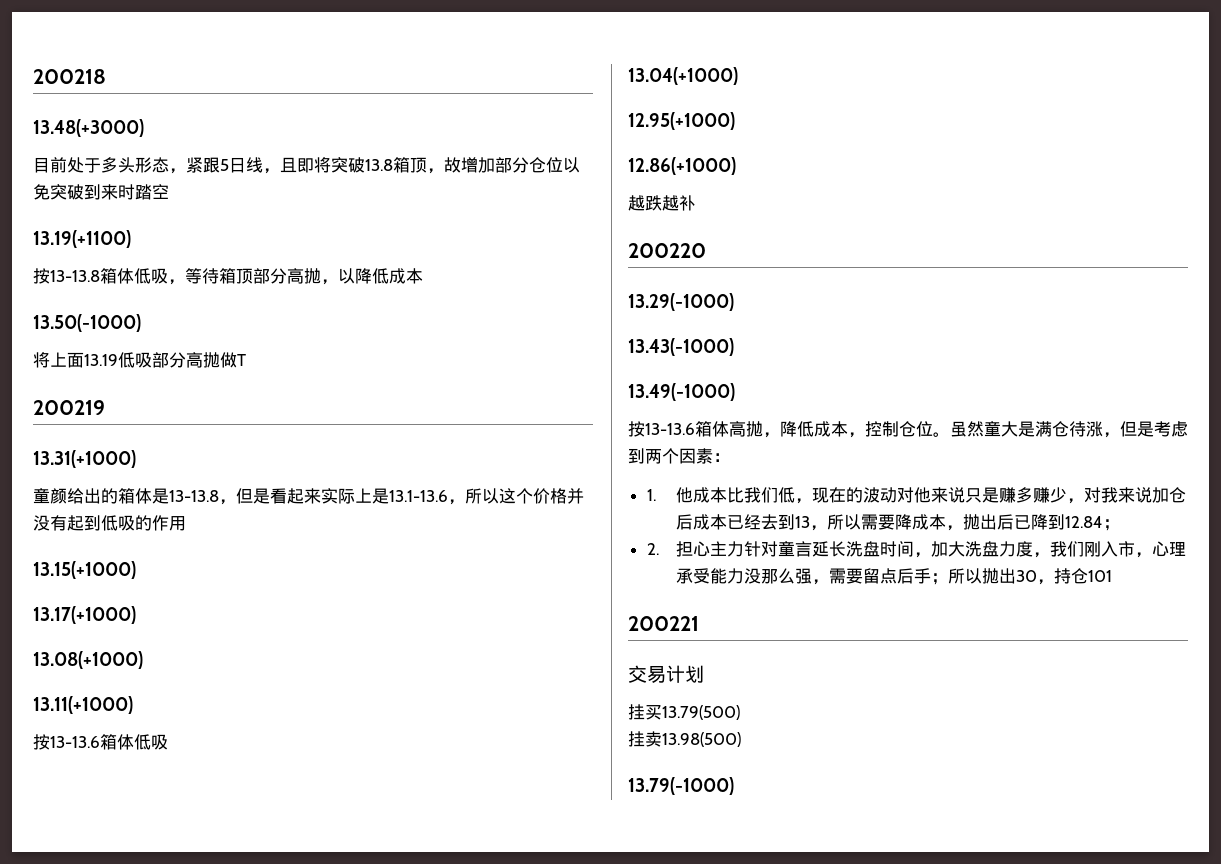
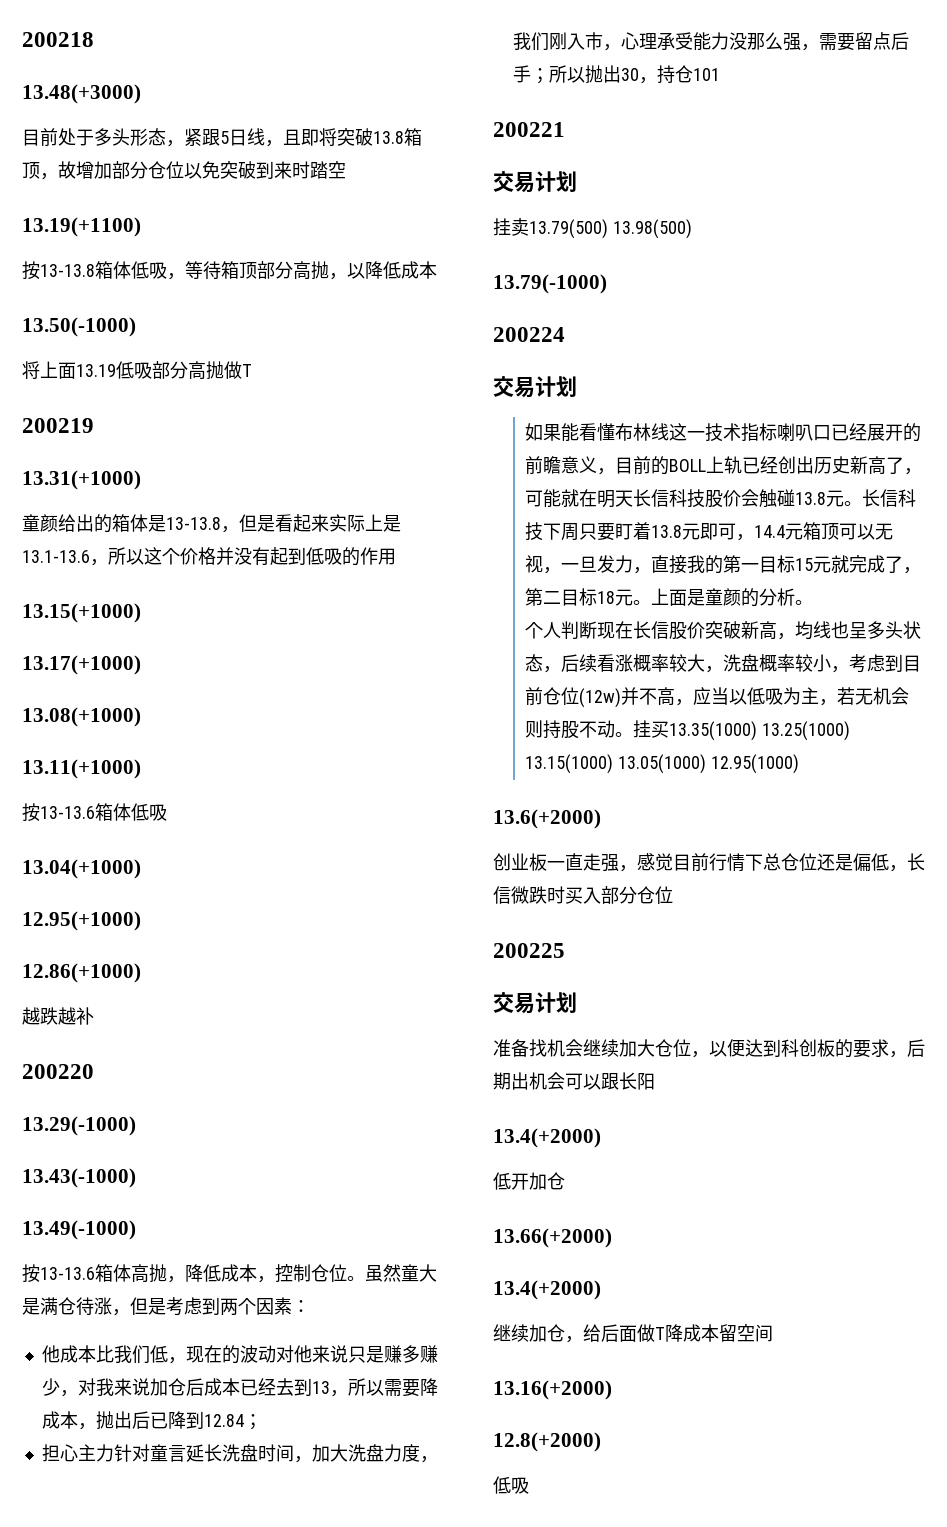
- 1.他成本比我们低，现在的波动对他来说只是赚多赚少，对我来说加仓后成本已经去到13，所以需要降成本，抛出后已降到12.84；
+ 他成本比我们低，现在的波动对他来说只是赚多赚少，对我来说加仓后成本已经去到13，所以需要降成本，抛出后已降到12.84；
- 2.担心主力针对童言延长洗盘时间，加大洗盘力度，我们刚入市，心理承受能力没那么强，需要留点后手；所以抛出30，持仓101
+ 担心主力针对童言延长洗盘时间，加大洗盘力度，我们刚入市，心理承受能力没那么强，需要留点后手；所以抛出30，持仓101
- 挂买13.79(500)
- 挂卖13.98(500)
+ 挂卖13.79(500) 13.98(500)
+ 200224
+ 交易计划
+ 如果能看懂布林线这一技术指标喇叭口已经展开的前瞻意义，目前的BOLL上轨已经创出历史新高了，可能就在明天长信科技股价会触碰13.8元。长信科技下周只要盯着13.8元即可，14.4元箱顶可以无视，一旦发力，直接我的第一目标15元就完成了，第二目标18元。上面是童颜的分析。
+ 个人判断现在长信股价突破新高，均线也呈多头状态，后续看涨概率较大，洗盘概率较小，考虑到目前仓位(12w)并不高，应当以低吸为主，若无机会则持股不动。挂买13.35(1000) 13.25(1000) 13.15(1000) 13.05(1000) 12.95(1000)
+ 13.6(+2000)
+ 创业板一直走强，感觉目前行情下总仓位还是偏低，长信微跌时买入部分仓位
+ 200225
+ 交易计划
+ 准备找机会继续加大仓位，以便达到科创板的要求，后期出机会可以跟长阳
+ 13.4(+2000)
+ 低开加仓
+ 13.66(+2000)
+ 13.4(+2000)
+ 继续加仓，给后面做T降成本留空间
+ 13.16(+2000)
+ 12.8(+2000)
+ 低吸

